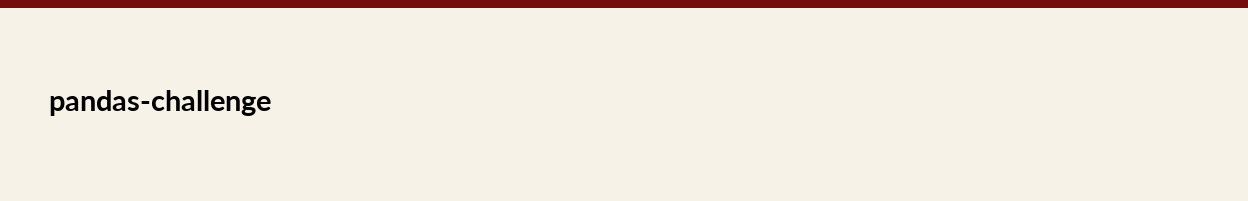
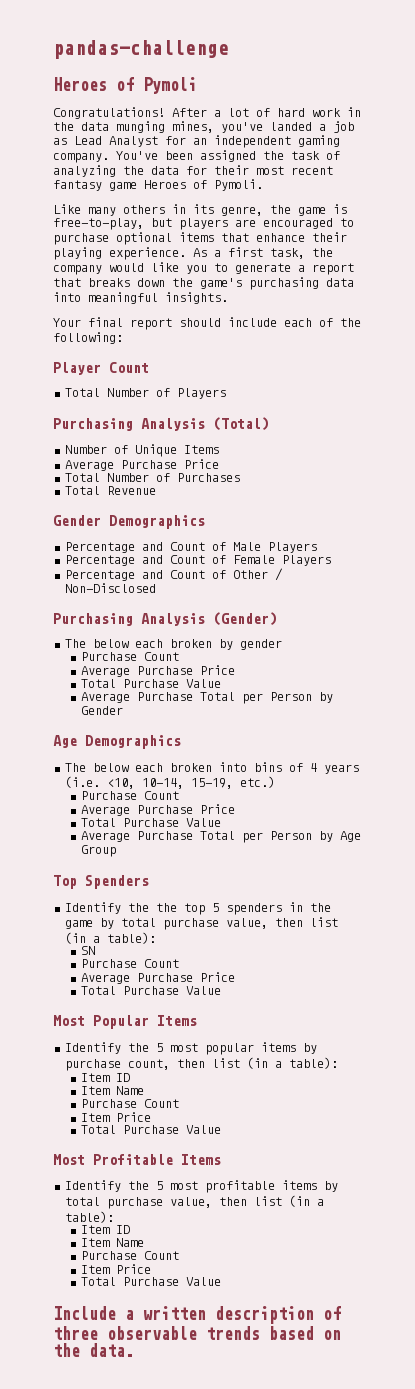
+ Heroes of Pymoli
+ Congratulations! After a lot of hard work in the data munging mines, you've landed a job as Lead Analyst for an independent gaming company. You've been assigned the task of analyzing the data for their most recent fantasy game Heroes of Pymoli.
+ Like many others in its genre, the game is free-to-play, but players are encouraged to purchase optional items that enhance their playing experience. As a first task, the company would like you to generate a report that breaks down the game's purchasing data into meaningful insights.
+ Your final report should include each of the following:
+ Player Count
+ Total Number of Players
+ Purchasing Analysis (Total)
+ Number of Unique Items
+ Average Purchase Price
+ Total Number of Purchases
+ Total Revenue
+ Gender Demographics
+ Percentage and Count of Male Players
+ Percentage and Count of Female Players
+ Percentage and Count of Other / Non-Disclosed
+ Purchasing Analysis (Gender)
+ The below each broken by gender
+ Purchase Count
+ Average Purchase Price
+ Total Purchase Value
+ Average Purchase Total per Person by Gender
+ Age Demographics
+ The below each broken into bins of 4 years (i.e. <10, 10-14, 15-19, etc.)
+ Purchase Count
+ Average Purchase Price
+ Total Purchase Value
+ Average Purchase Total per Person by Age Group
+ Top Spenders
+ Identify the the top 5 spenders in the game by total purchase value, then list (in a table):
+ SN
+ Purchase Count
+ Average Purchase Price
+ Total Purchase Value
+ Most Popular Items
+ Identify the 5 most popular items by purchase count, then list (in a table):
+ Item ID
+ Item Name
+ Purchase Count
+ Item Price
+ Total Purchase Value
+ Most Profitable Items
+ Identify the 5 most profitable items by total purchase value, then list (in a table):
+ Item ID
+ Item Name
+ Purchase Count
+ Item Price
+ Total Purchase Value
+ Include a written description of three observable trends based on the data.

